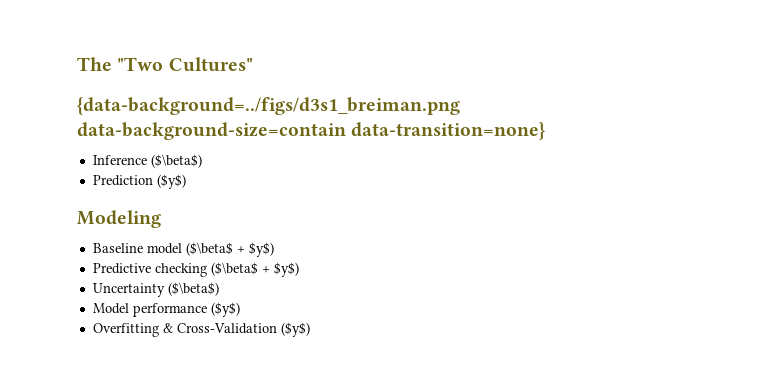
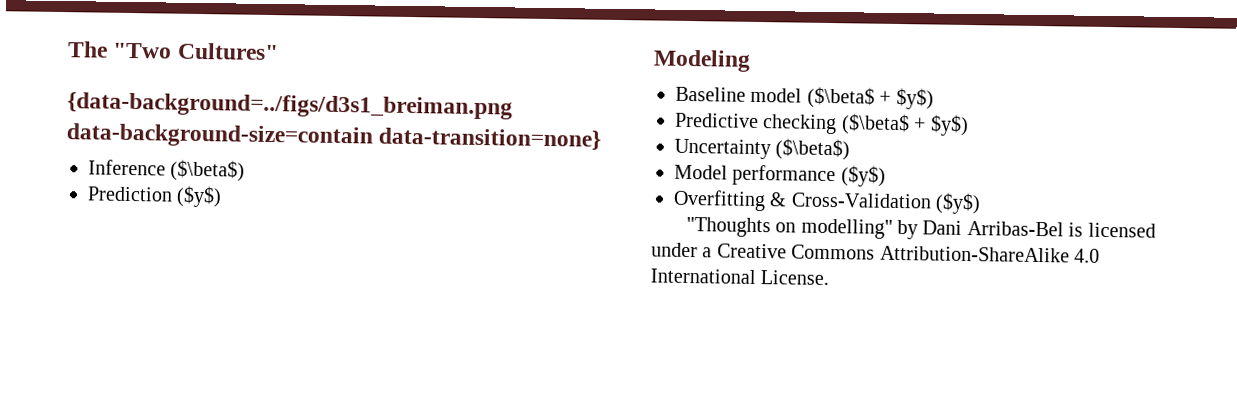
+ "Thoughts on modelling" by Dani Arribas-Bel is licensed under a Creative Commons Attribution-ShareAlike 4.0 International License.

